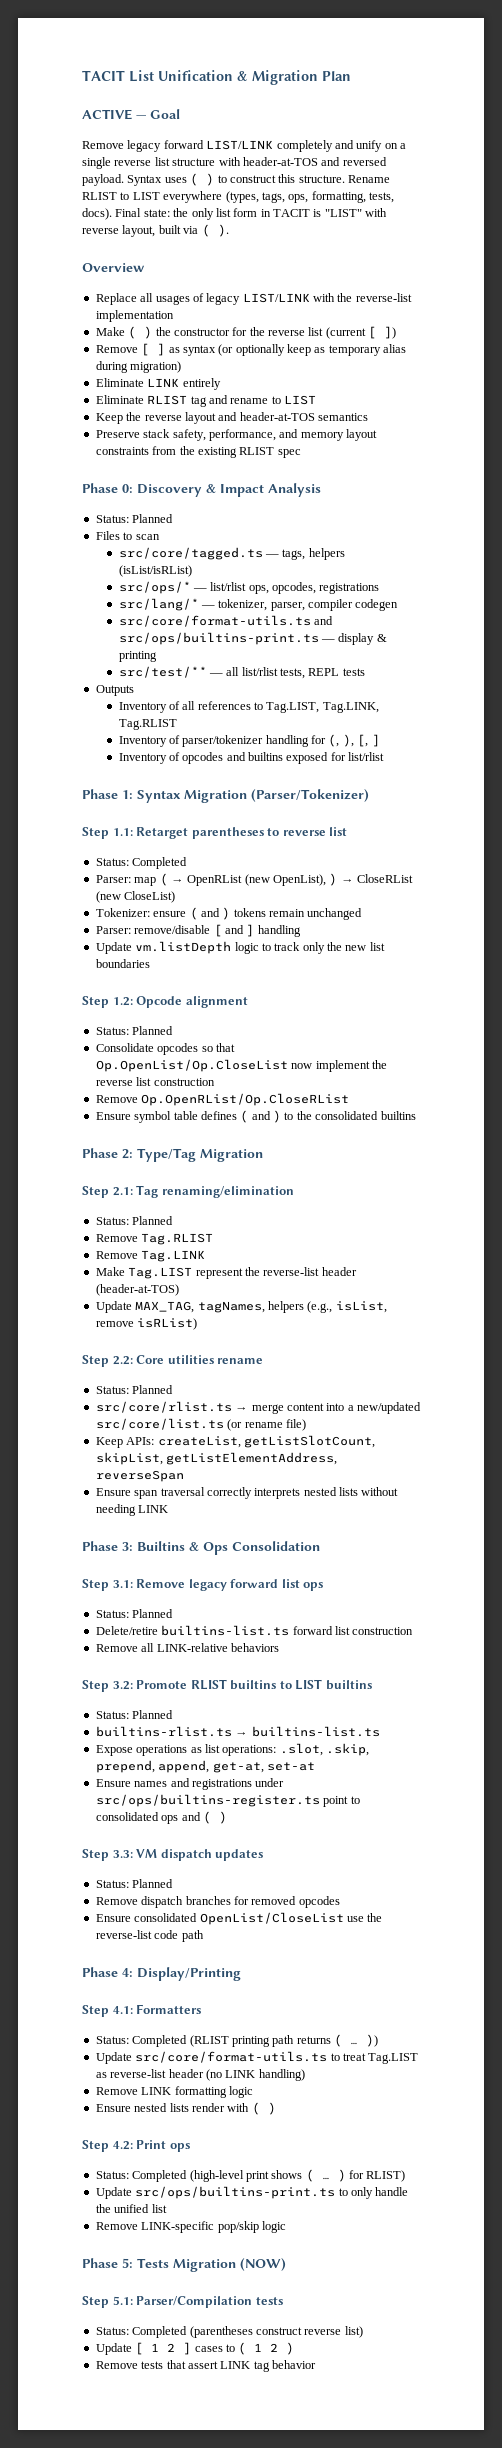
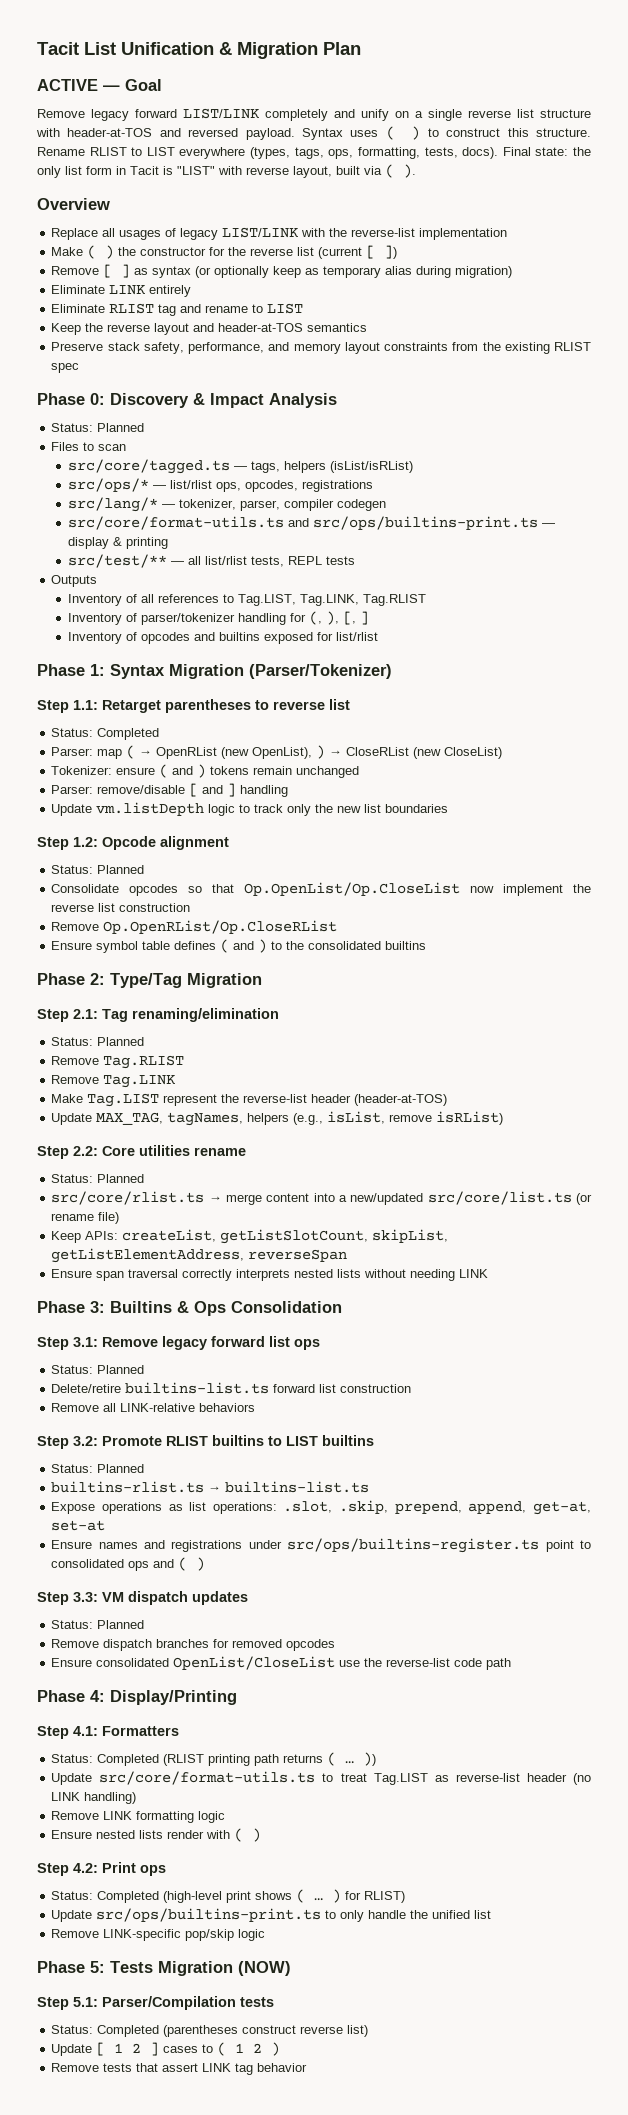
- TACIT List Unification & Migration Plan
+ Tacit List Unification & Migration Plan
- Final state: the only list form in TACIT is "LIST" with reverse layout, built via ( ).
+ Final state: the only list form in Tacit is "LIST" with reverse layout, built via ( ).

